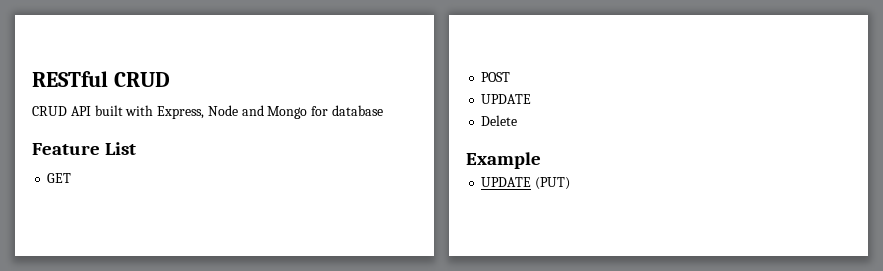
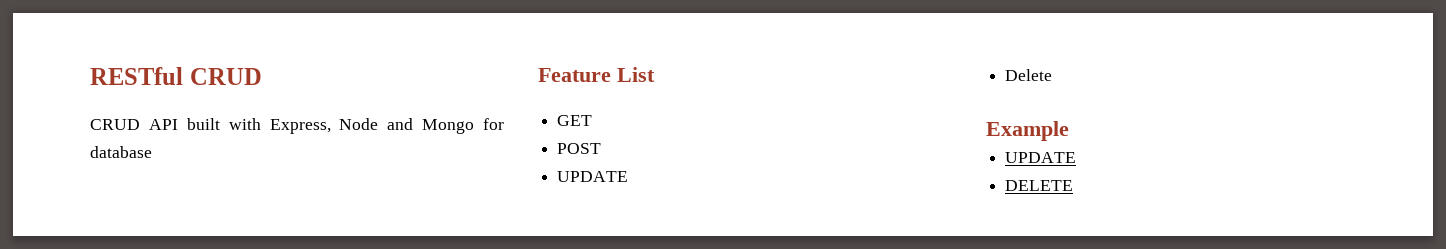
  Example
- UPDATE (PUT)
+ UPDATE
+ DELETE

